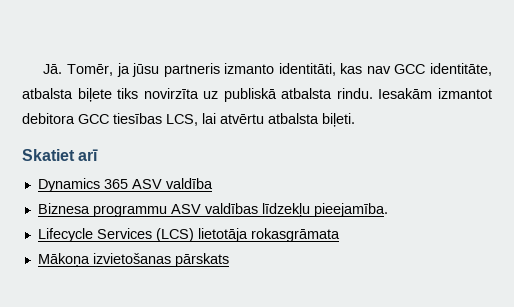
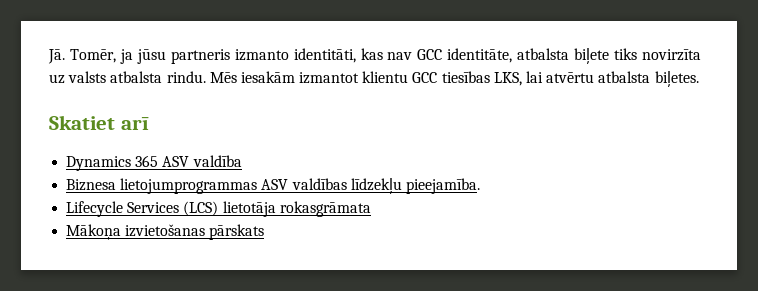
- Jā. Tomēr, ja jūsu partneris izmanto identitāti, kas nav GCC identitāte, atbalsta biļete tiks novirzīta uz publiskā atbalsta rindu.
+ Jā. Tomēr, ja jūsu partneris izmanto identitāti, kas nav GCC identitāte, atbalsta biļete tiks novirzīta uz valsts atbalsta rindu.
- Iesakām izmantot debitora GCC tiesības LCS, lai atvērtu atbalsta biļeti.
+ Mēs iesakām izmantot klientu GCC tiesības LKS, lai atvērtu atbalsta biļetes.
- Biznesa programmu ASV valdības līdzekļu pieejamība.
+ Biznesa lietojumprogrammas ASV valdības līdzekļu pieejamība.

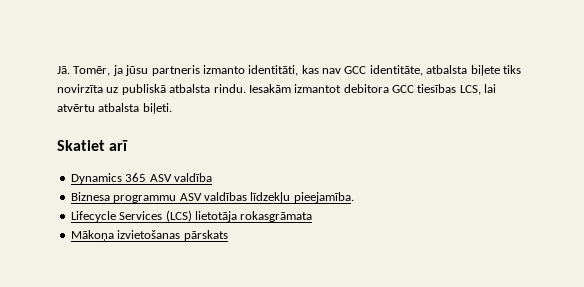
- Jā. Tomēr, ja jūsu partneris izmanto identitāti, kas nav GCC identitāte, atbalsta biļete tiks novirzīta uz valsts atbalsta rindu.
+ Jā. Tomēr, ja jūsu partneris izmanto identitāti, kas nav GCC identitāte, atbalsta biļete tiks novirzīta uz publiskā atbalsta rindu.
- Mēs iesakām izmantot klientu GCC tiesības LKS, lai atvērtu atbalsta biļetes.
+ Iesakām izmantot debitora GCC tiesības LCS, lai atvērtu atbalsta biļeti.
- Biznesa lietojumprogrammas ASV valdības līdzekļu pieejamība.
+ Biznesa programmu ASV valdības līdzekļu pieejamība.

